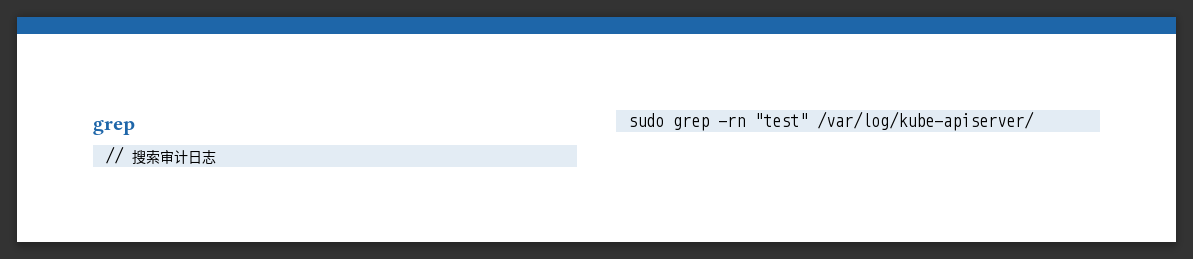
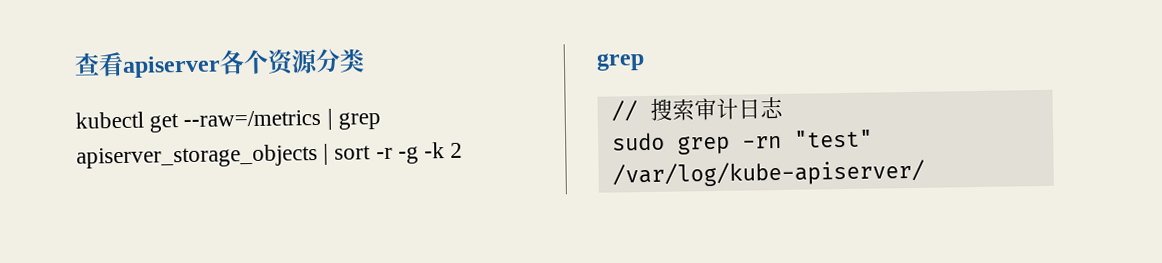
+ 查看apiserver各个资源分类
+ kubectl get --raw=/metrics | grep apiserver_storage_objects | sort -r -g -k 2

